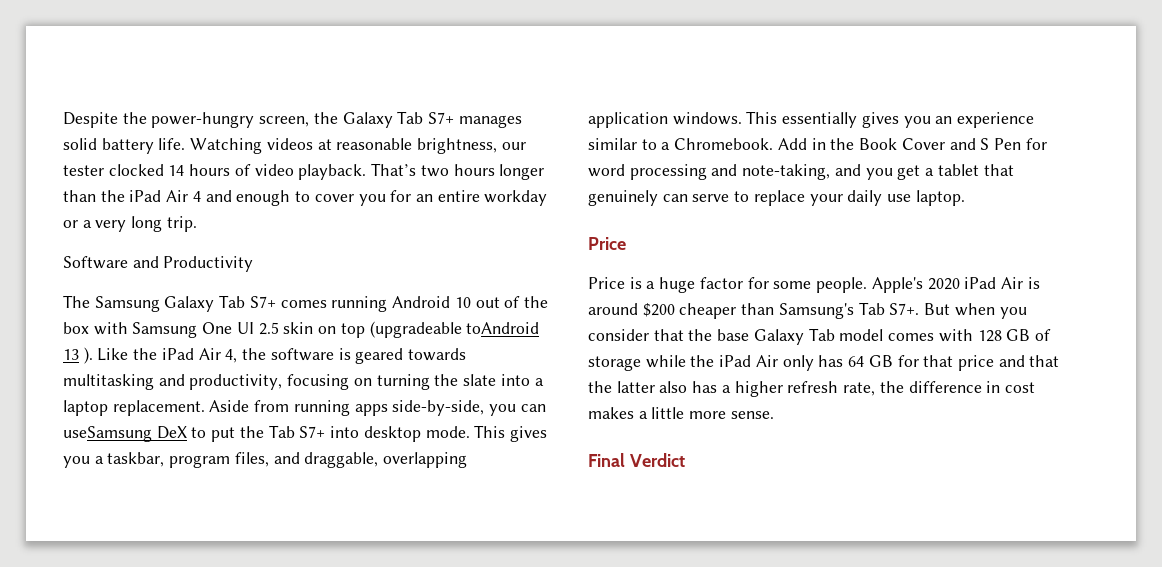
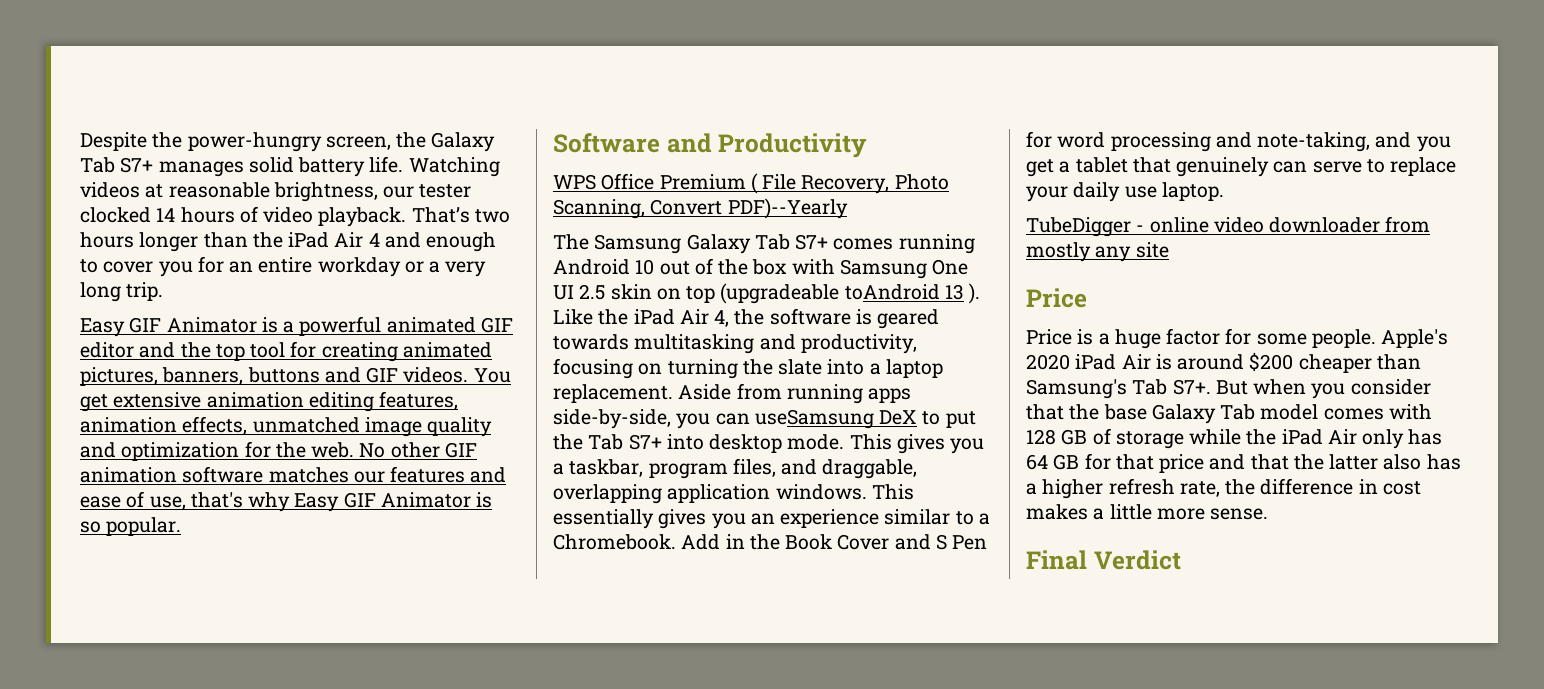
+ Easy GIF Animator is a powerful animated GIF editor and the top tool for creating animated pictures, banners, buttons and GIF videos. You get extensive animation editing features, animation effects, unmatched image quality and optimization for the web. No other GIF animation software matches our features and ease of use, that's why Easy GIF Animator is so popular.
  Software and Productivity
+ WPS Office Premium ( File Recovery, Photo Scanning, Convert PDF)--Yearly
+ TubeDigger - online video downloader from mostly any site

